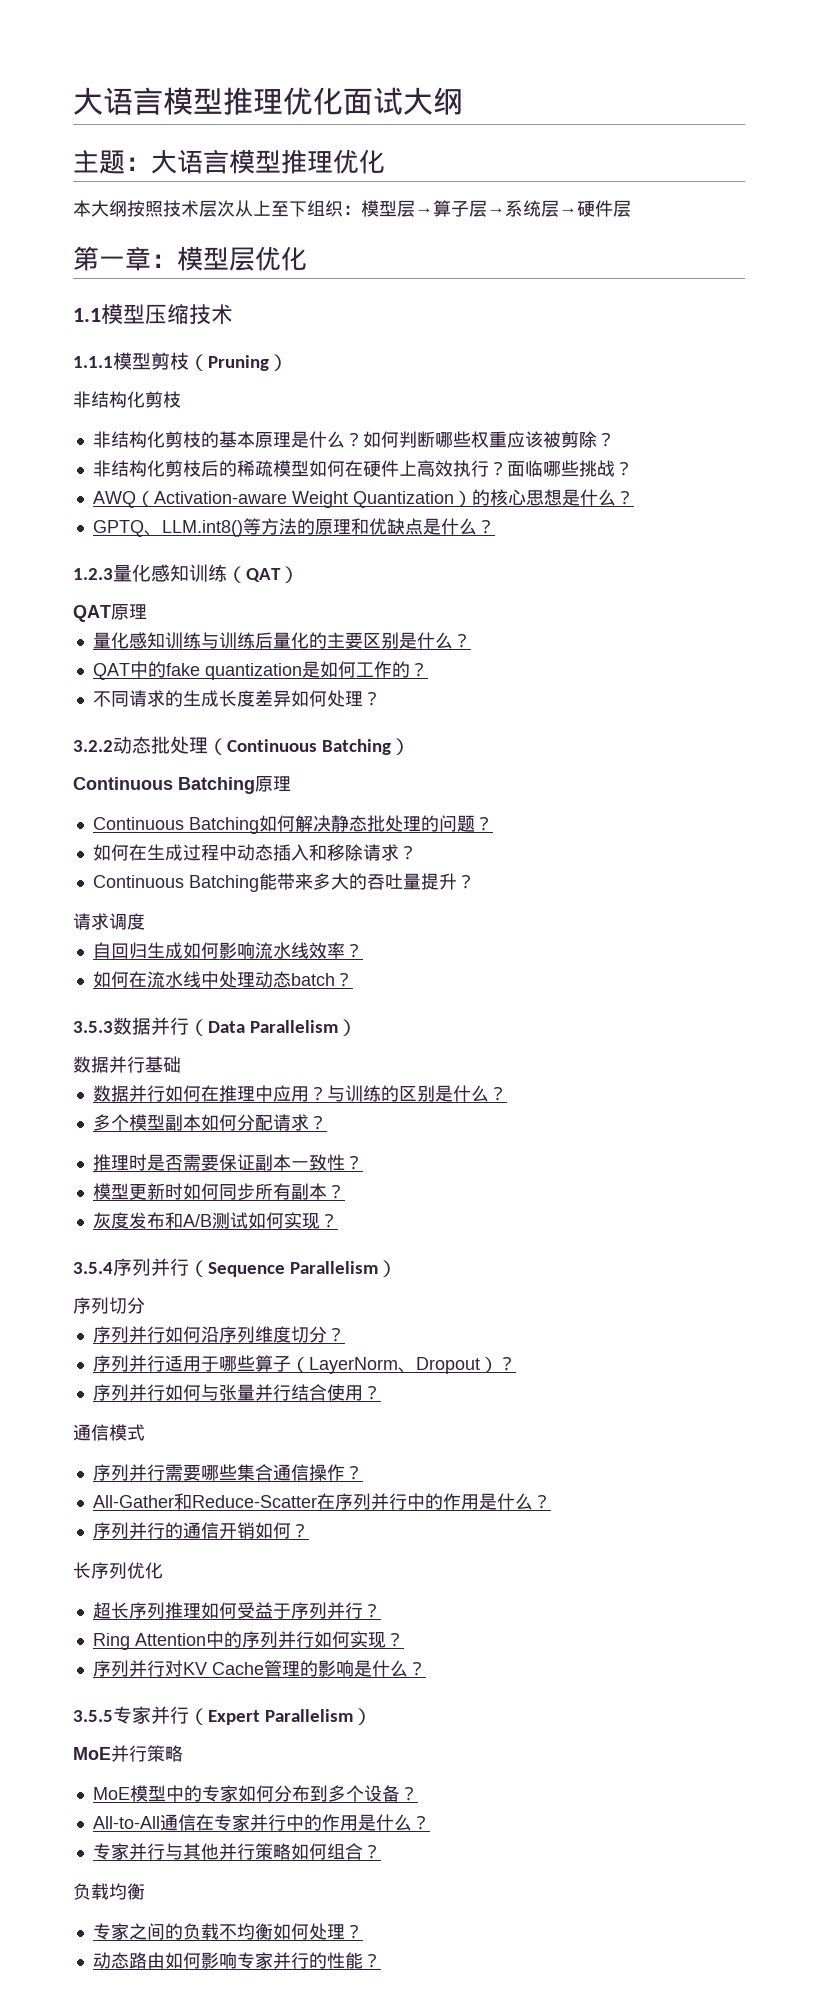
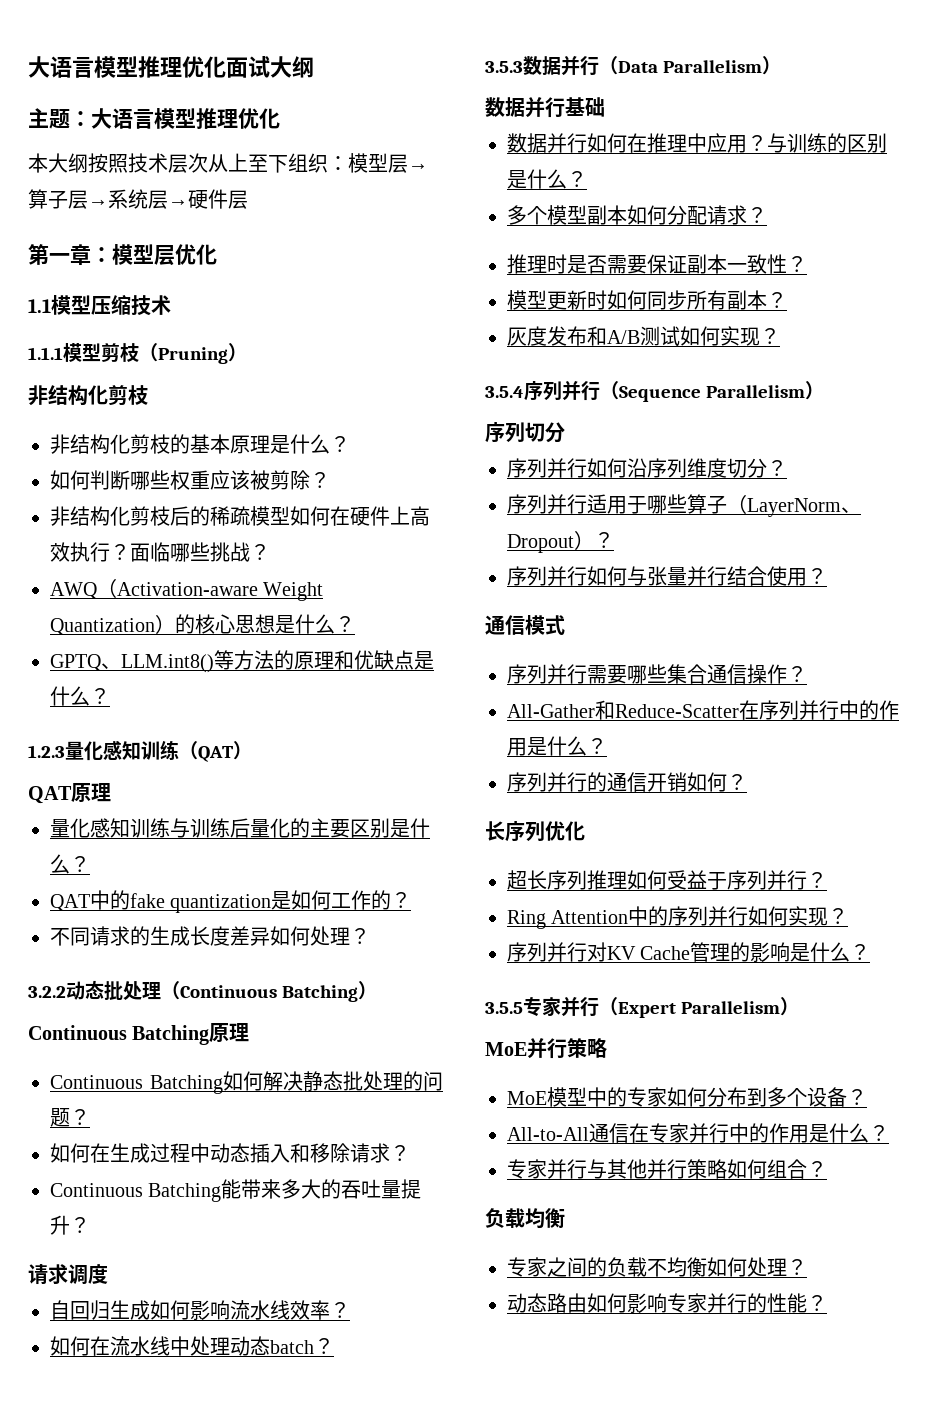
- 非结构化剪枝的基本原理是什么？如何判断哪些权重应该被剪除？
+ 非结构化剪枝的基本原理是什么？
+ 如何判断哪些权重应该被剪除？

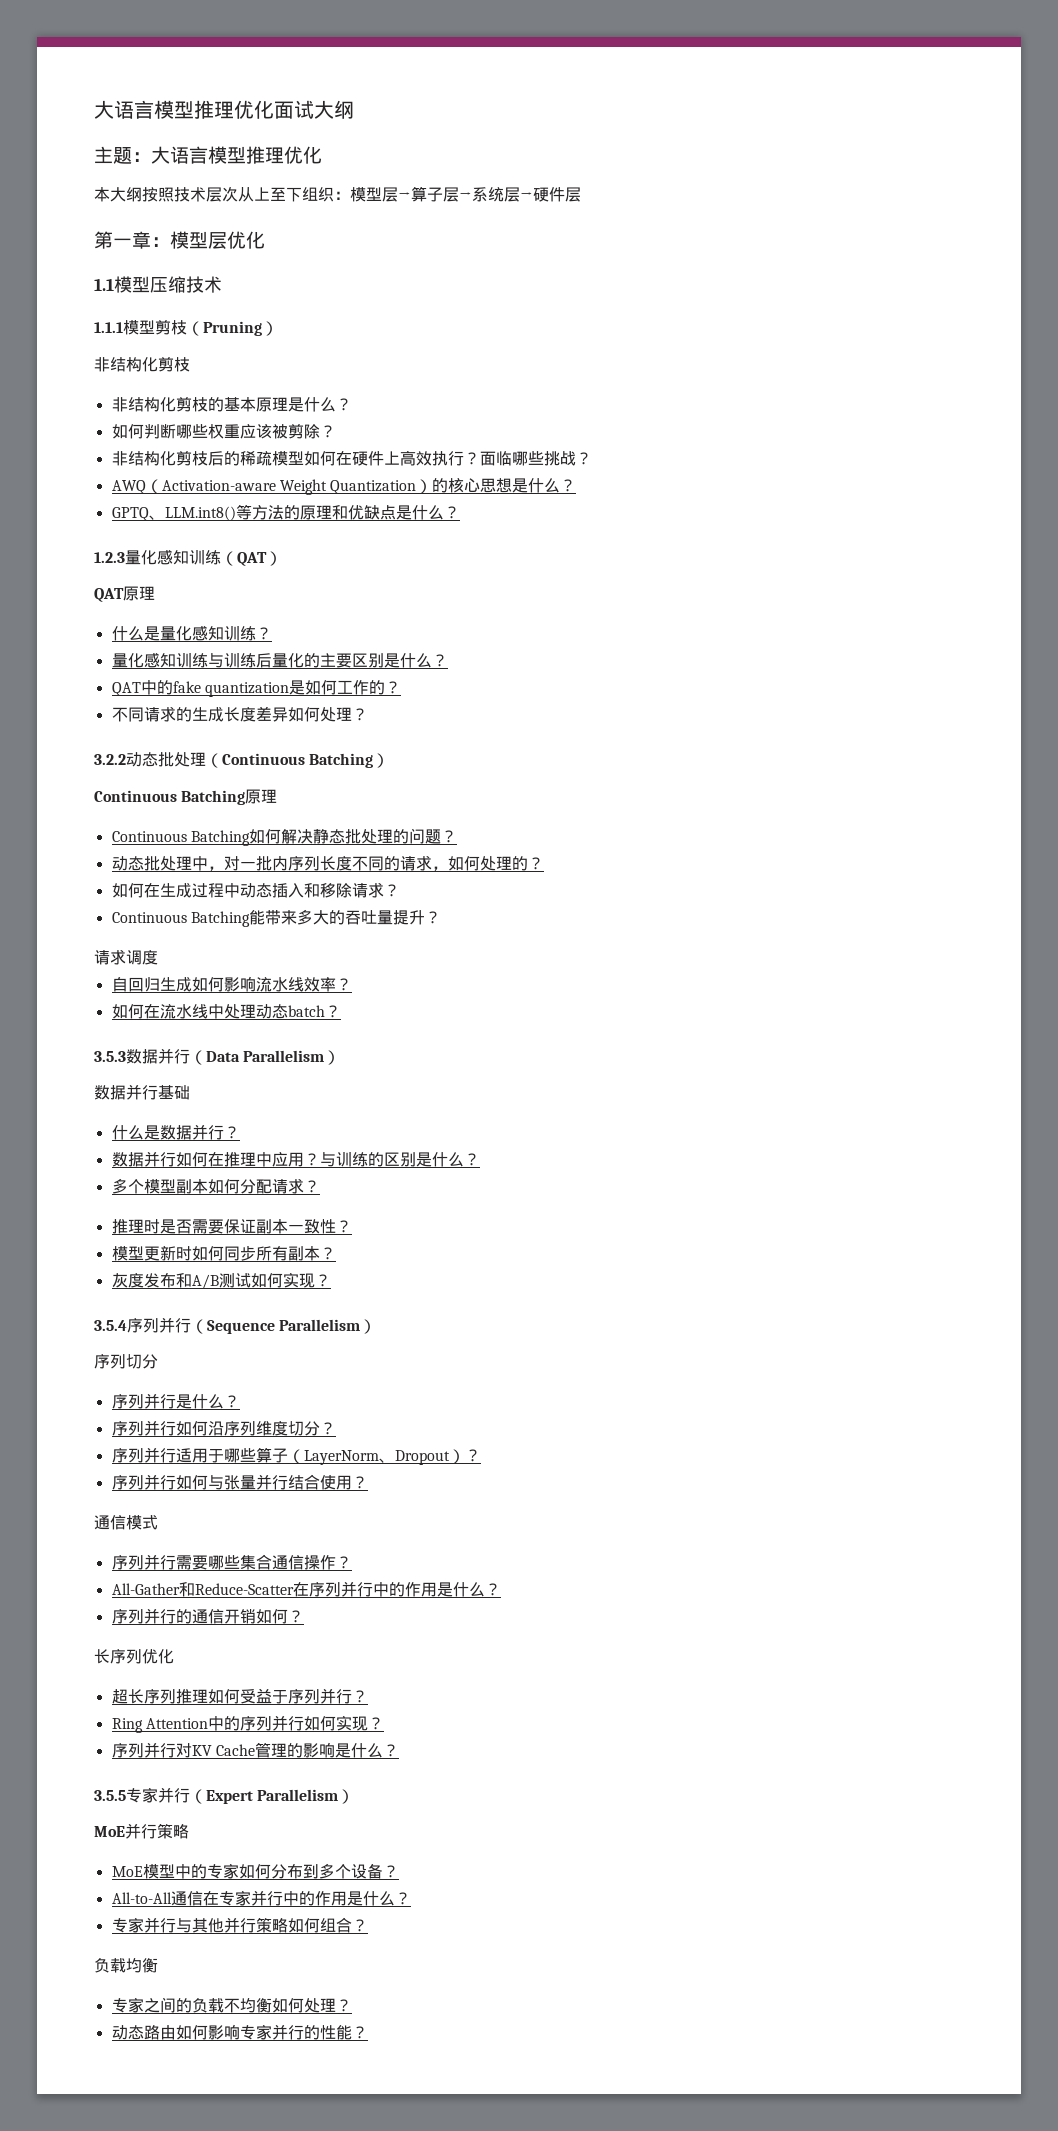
+ 什么是量化感知训练？
+ 动态批处理中，对一批内序列长度不同的请求，如何处理的？
+ 什么是数据并行？
+ 序列并行是什么？

